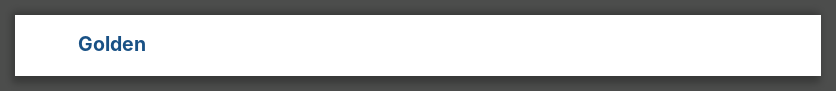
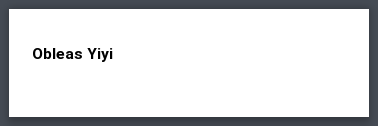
- Golden
+ Obleas Yiyi

